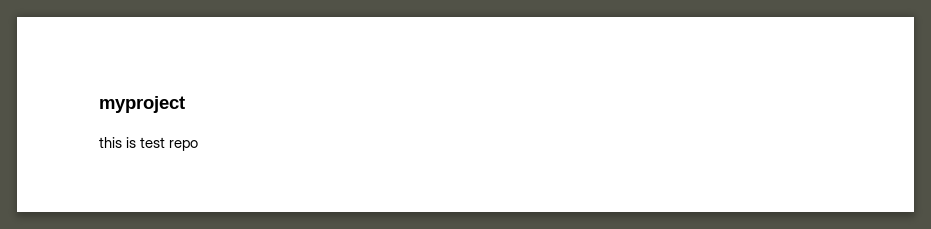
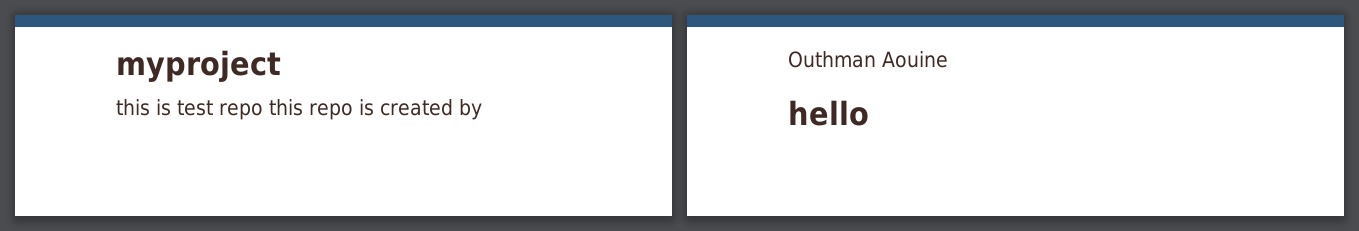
- this is test repo
+ this is test repo this repo is created by Outhman Aouine
+ hello

